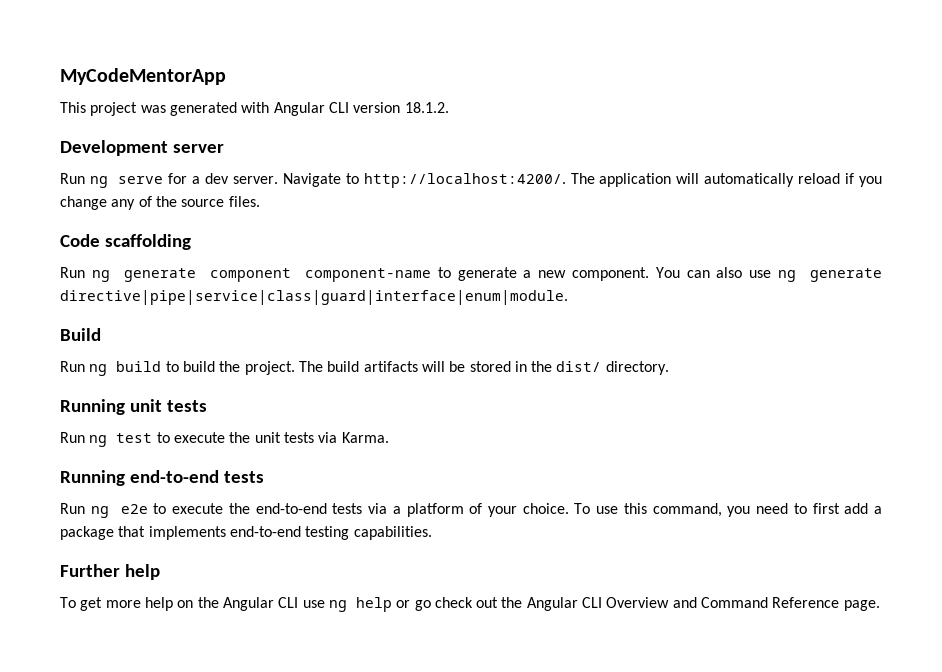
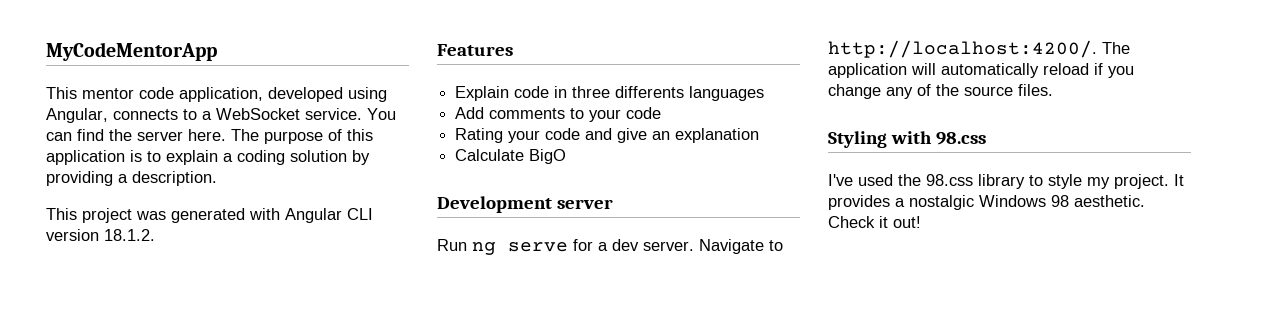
+ This mentor code application, developed using Angular, connects to a WebSocket service. You can find the server here. The purpose of this application is to explain a coding solution by providing a description.
+ Features
+ Explain code in three differents languages
+ Add comments to your code
+ Rating your code and give an explanation
+ Calculate BigO
- Code scaffolding
- Run ng generate component component-name to generate a new component. You can also use ng generate directive|pipe|service|class|guard|interface|enum|module.
- Build
- Run ng build to build the project. The build artifacts will be stored in the dist/ directory.
- Running unit tests
- Run ng test to execute the unit tests via Karma.
- Running end-to-end tests
- Run ng e2e to execute the end-to-end tests via a platform of your choice. To use this command, you need to first add a package that implements end-to-end testing capabilities.
- Further help
- To get more help on the Angular CLI use ng help or go check out the Angular CLI Overview and Command Reference page.
+ Styling with 98.css
+ I've used the 98.css library to style my project. It provides a nostalgic Windows 98 aesthetic. Check it out!

